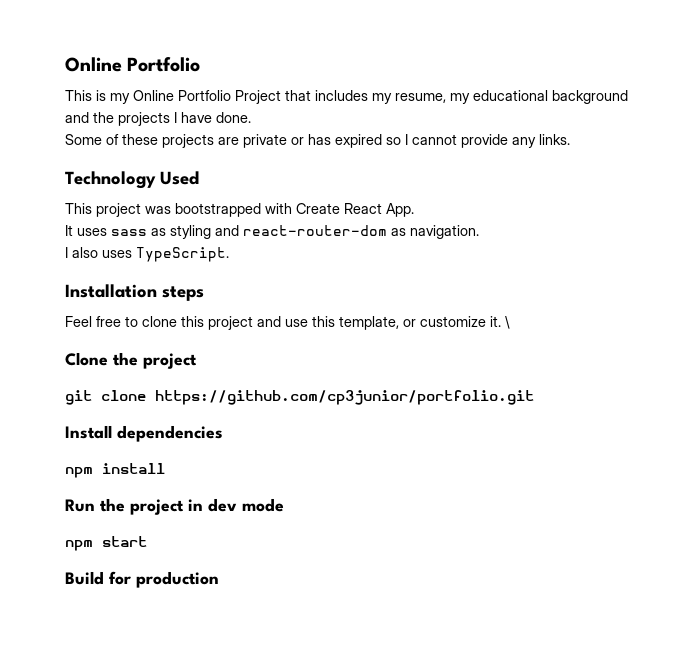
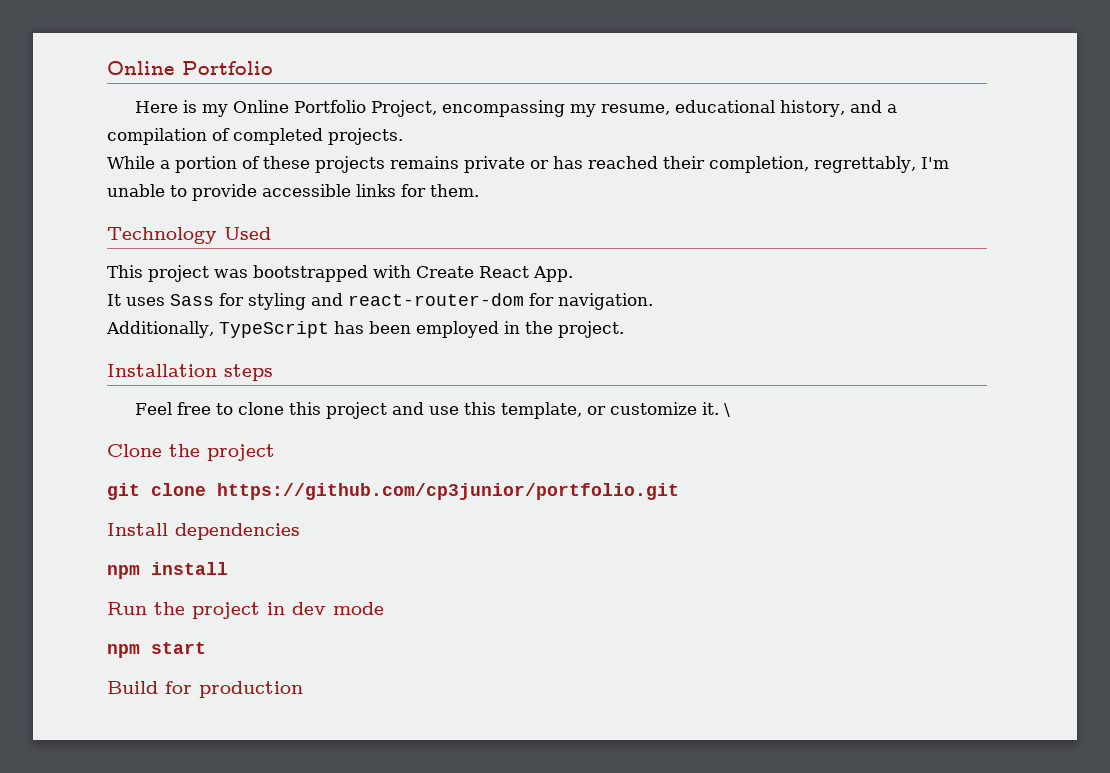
- This is my Online Portfolio Project that includes my resume, my educational background and the projects I have done.
- Some of these projects are private or has expired so I cannot provide any links.
+ Here is my Online Portfolio Project, encompassing my resume, educational history, and a compilation of completed projects.
+ While a portion of these projects remains private or has reached their completion, regrettably, I'm unable to provide accessible links for them.
- It uses sass as styling and react-router-dom as navigation.
+ It uses Sass for styling and react-router-dom for navigation.
- I also uses TypeScript.
+ Additionally, TypeScript has been employed in the project.

